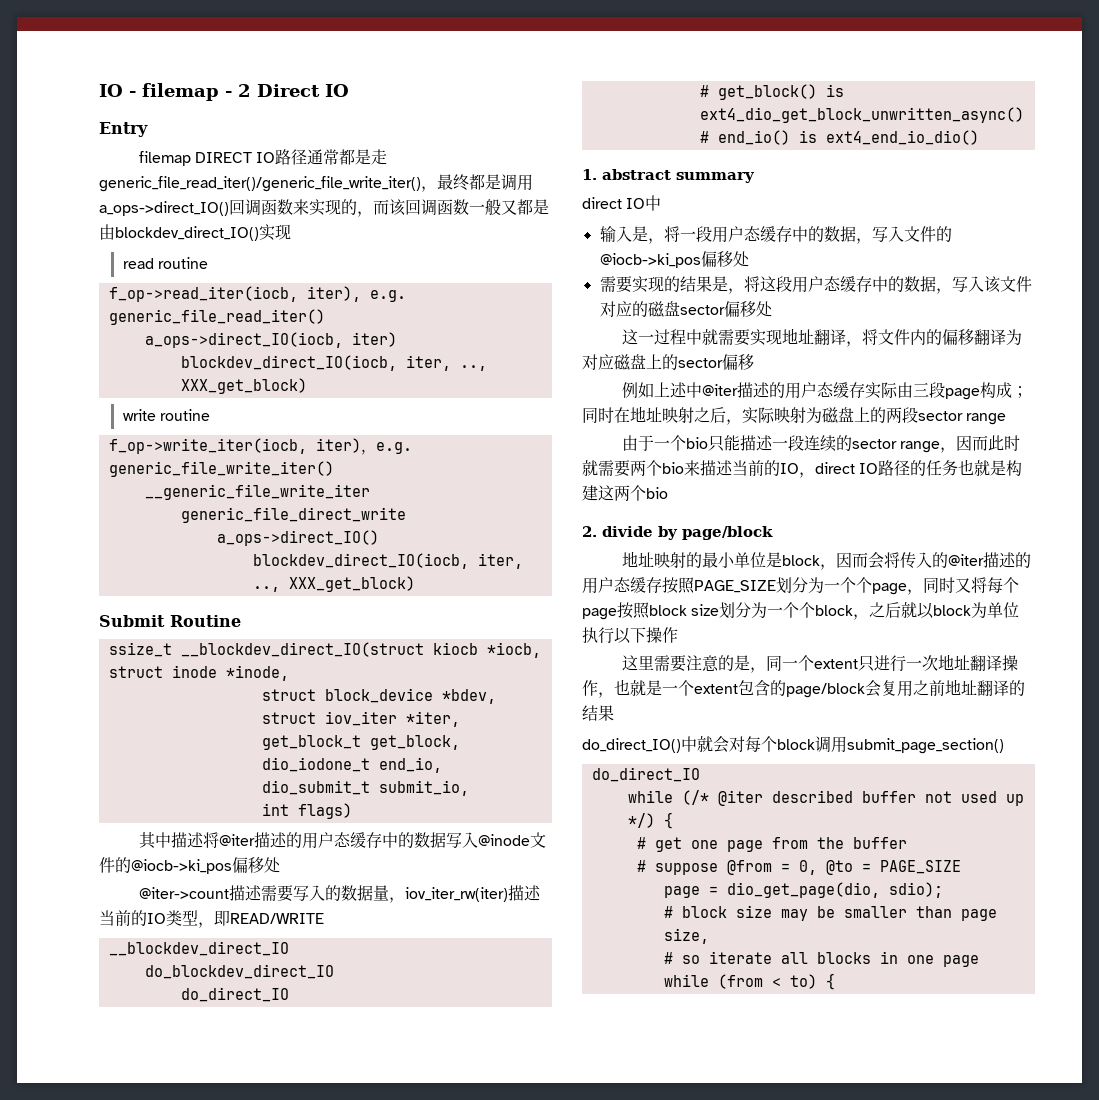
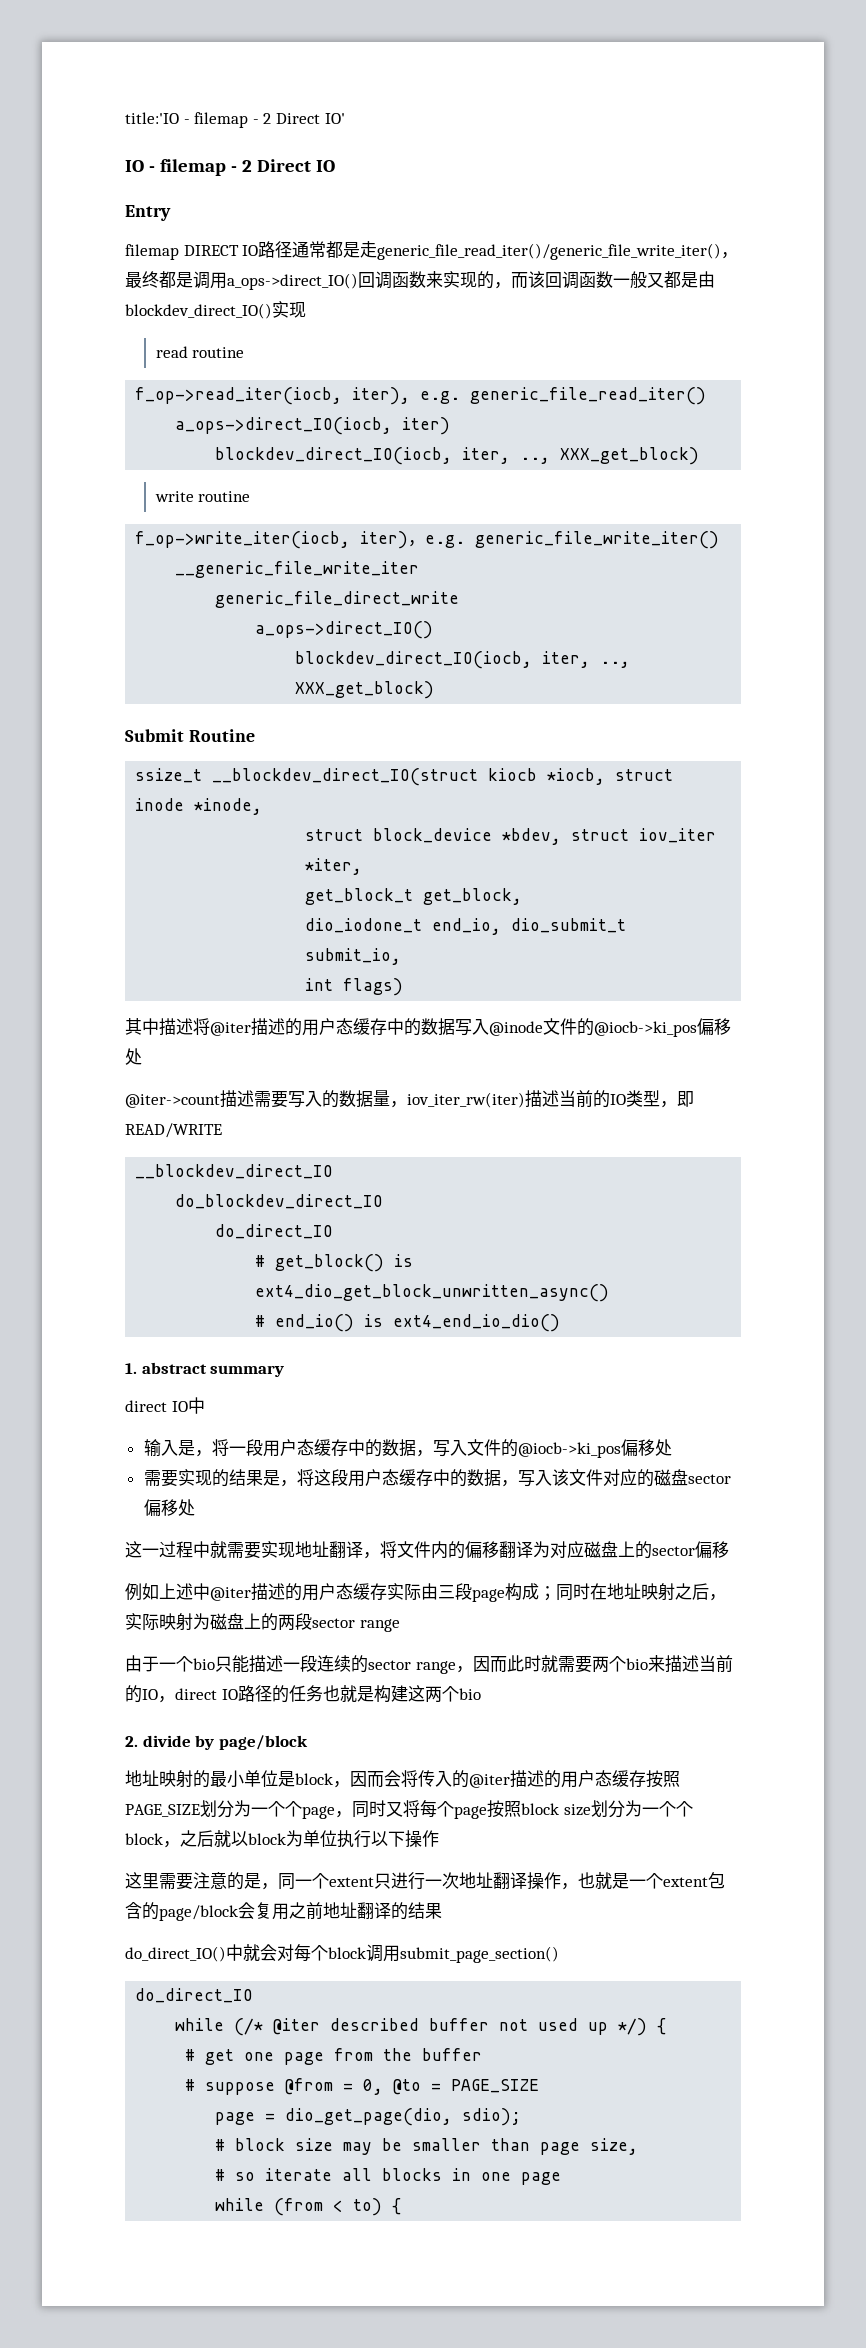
+ title:'IO - filemap - 2 Direct IO'

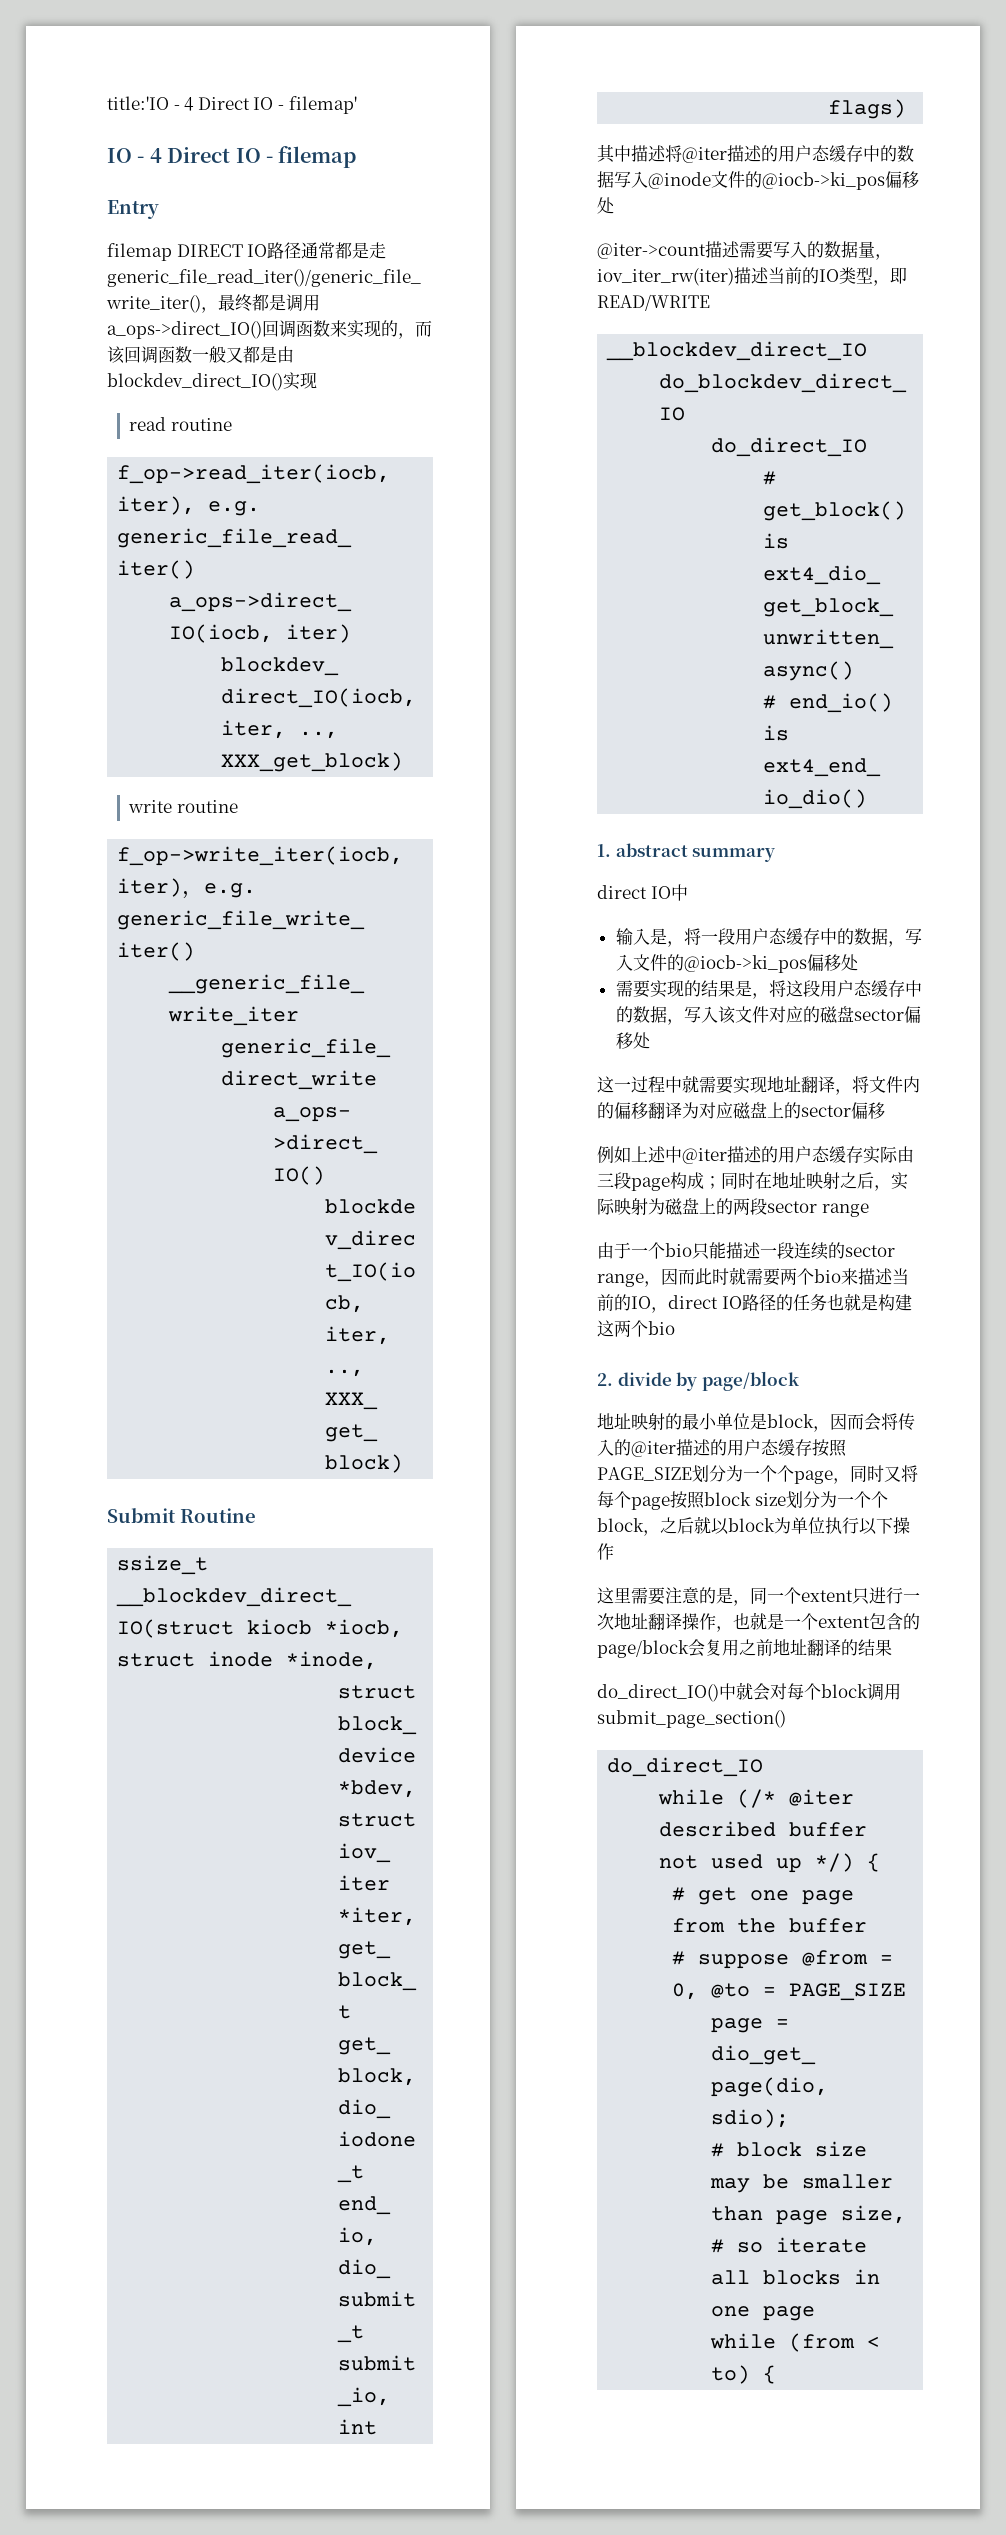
- title:'IO - filemap - 2 Direct IO'
- IO - filemap - 2 Direct IO
+ title:'IO - 4 Direct IO - filemap'
+ IO - 4 Direct IO - filemap

